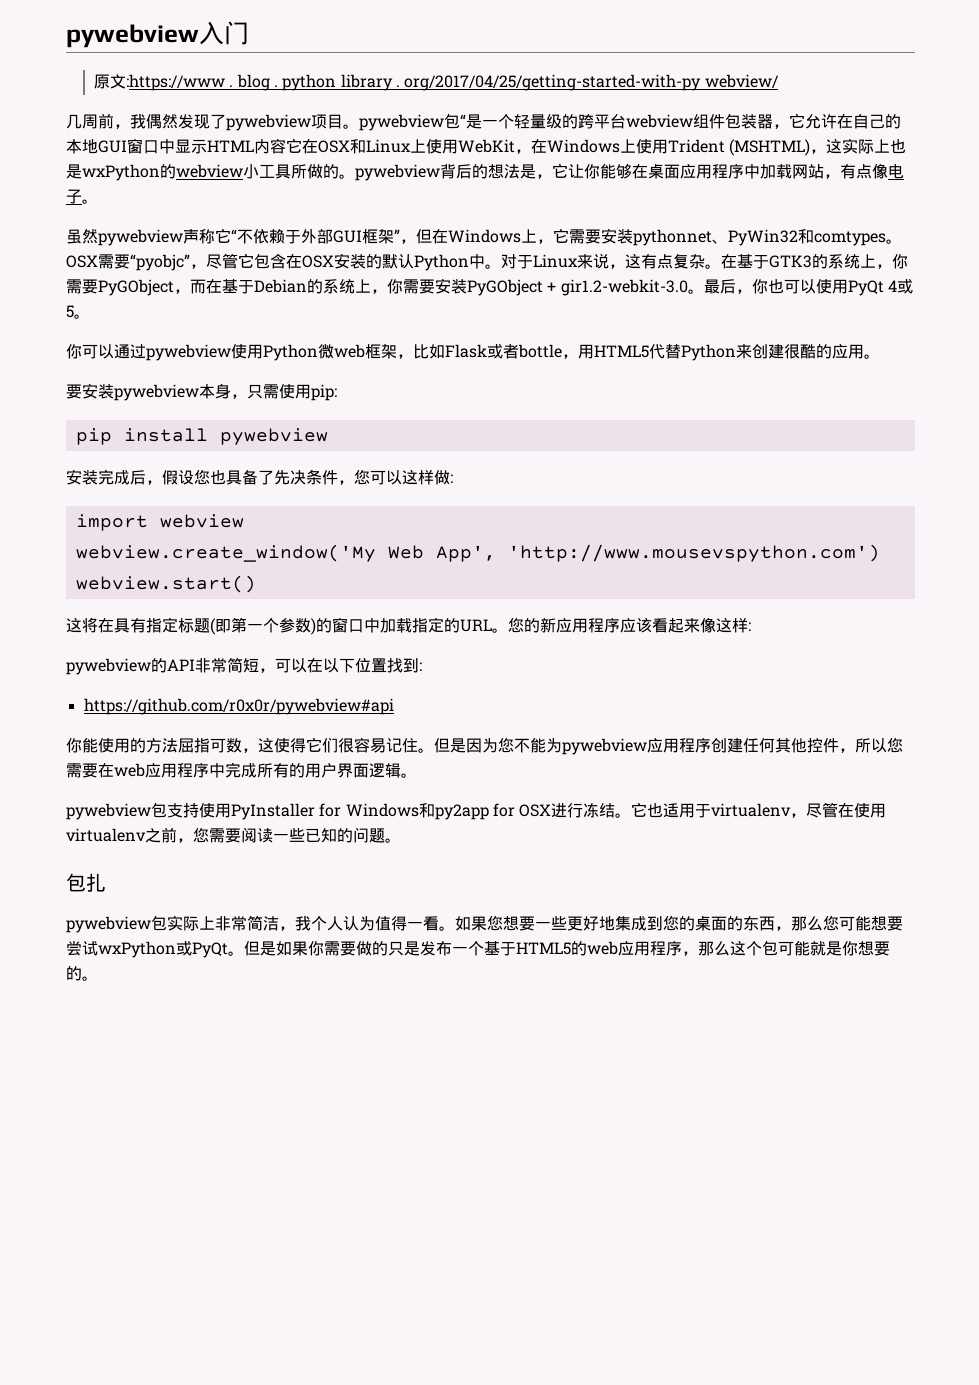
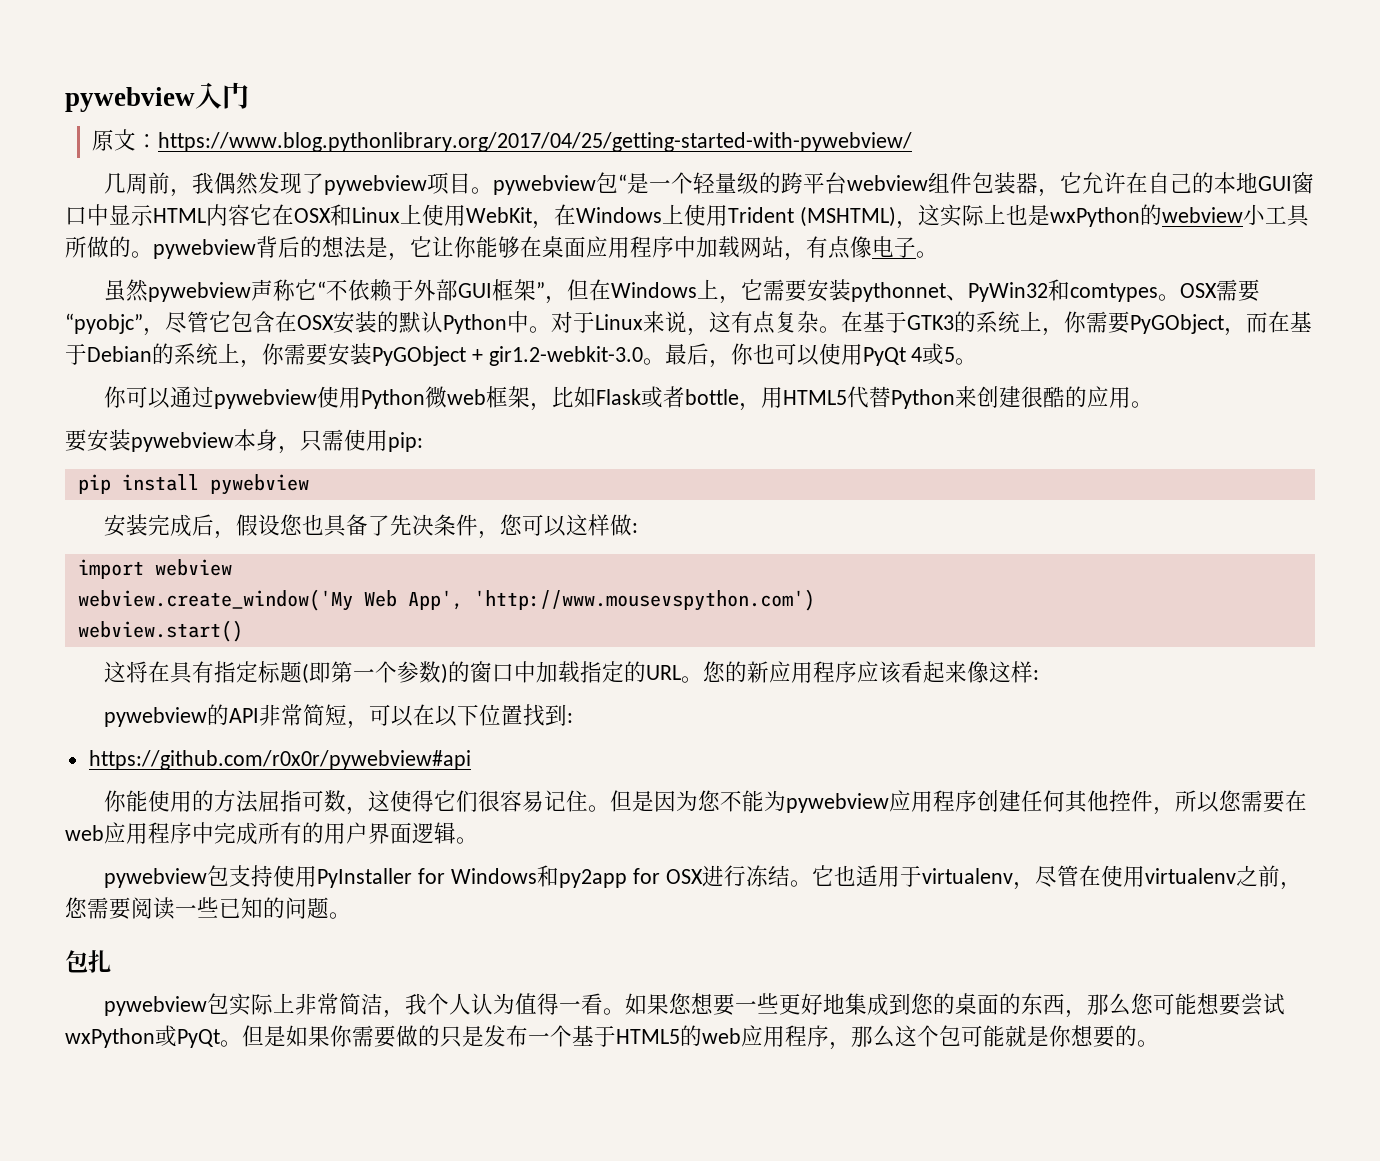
- 原文:https://www . blog . python library . org/2017/04/25/getting-started-with-py webview/
+ 原文：https://www.blog.pythonlibrary.org/2017/04/25/getting-started-with-pywebview/

